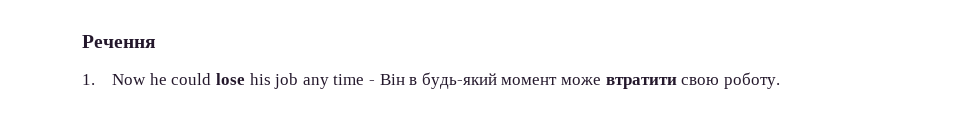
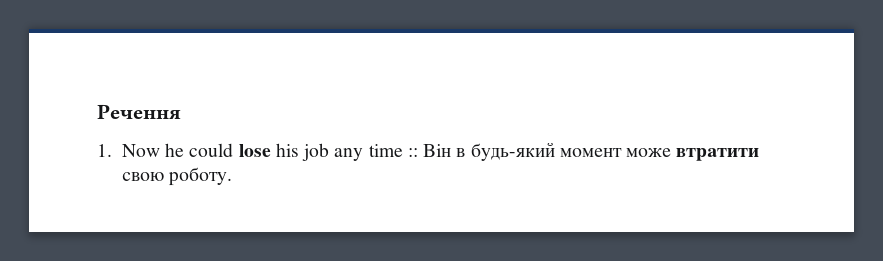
- 1. Now he could lose his job any time - Він в будь-який момент може втратити свою роботу.
+ 1. Now he could lose his job any time :: Він в будь-який момент може втратити свою роботу.

